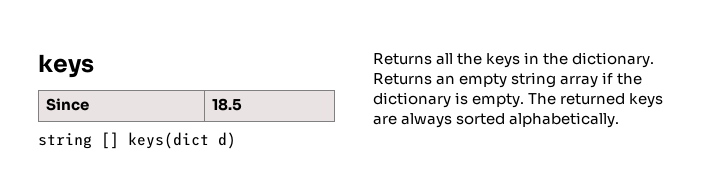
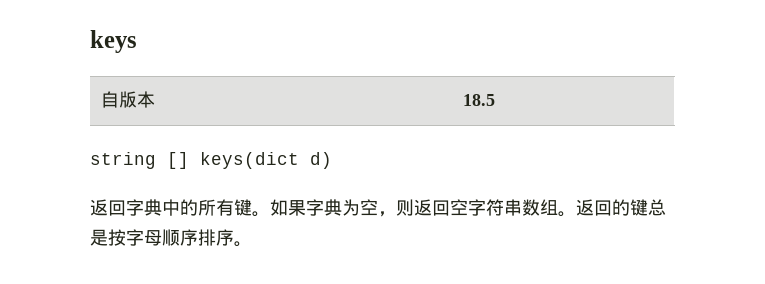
- Since | 18.5
+ 自版本 | 18.5
- Returns all the keys in the dictionary. Returns an empty string array if the dictionary is empty. The returned keys are always sorted alphabetically.
+ 返回字典中的所有键。如果字典为空，则返回空字符串数组。返回的键总是按字母顺序排序。

